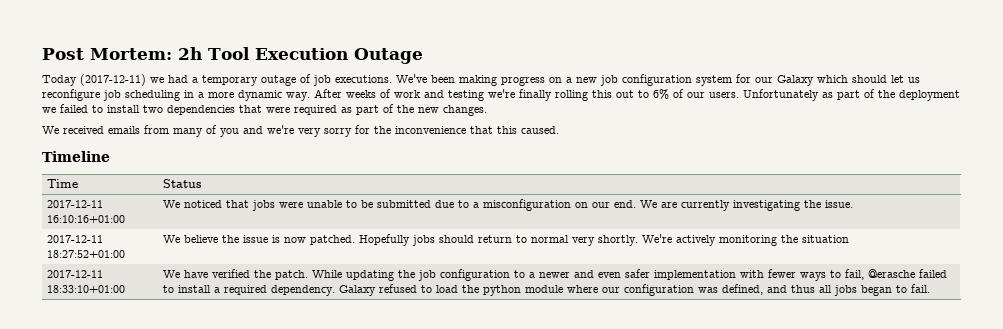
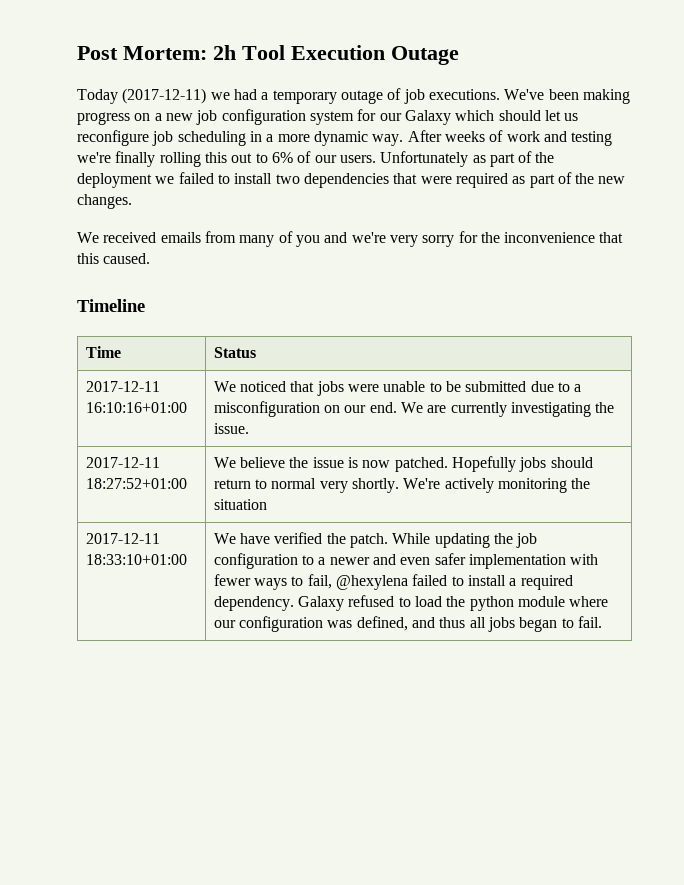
- While updating the job configuration to a newer and even safer implementation with fewer ways to fail, @erasche failed to install a required dependency.
+ While updating the job configuration to a newer and even safer implementation with fewer ways to fail, @hexylena failed to install a required dependency.

